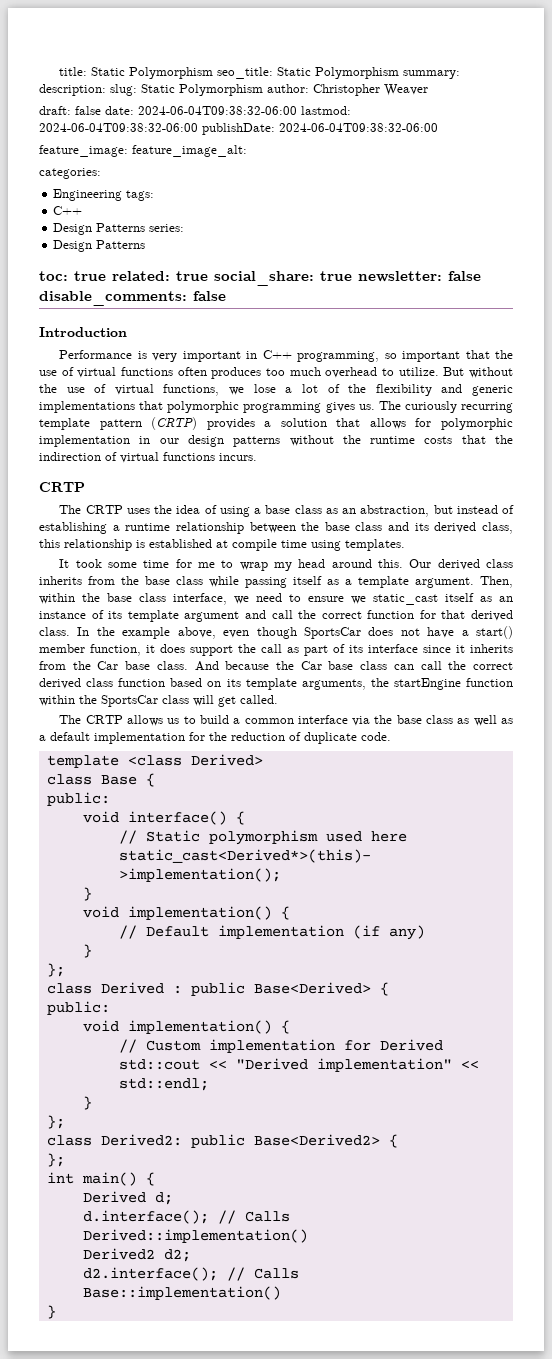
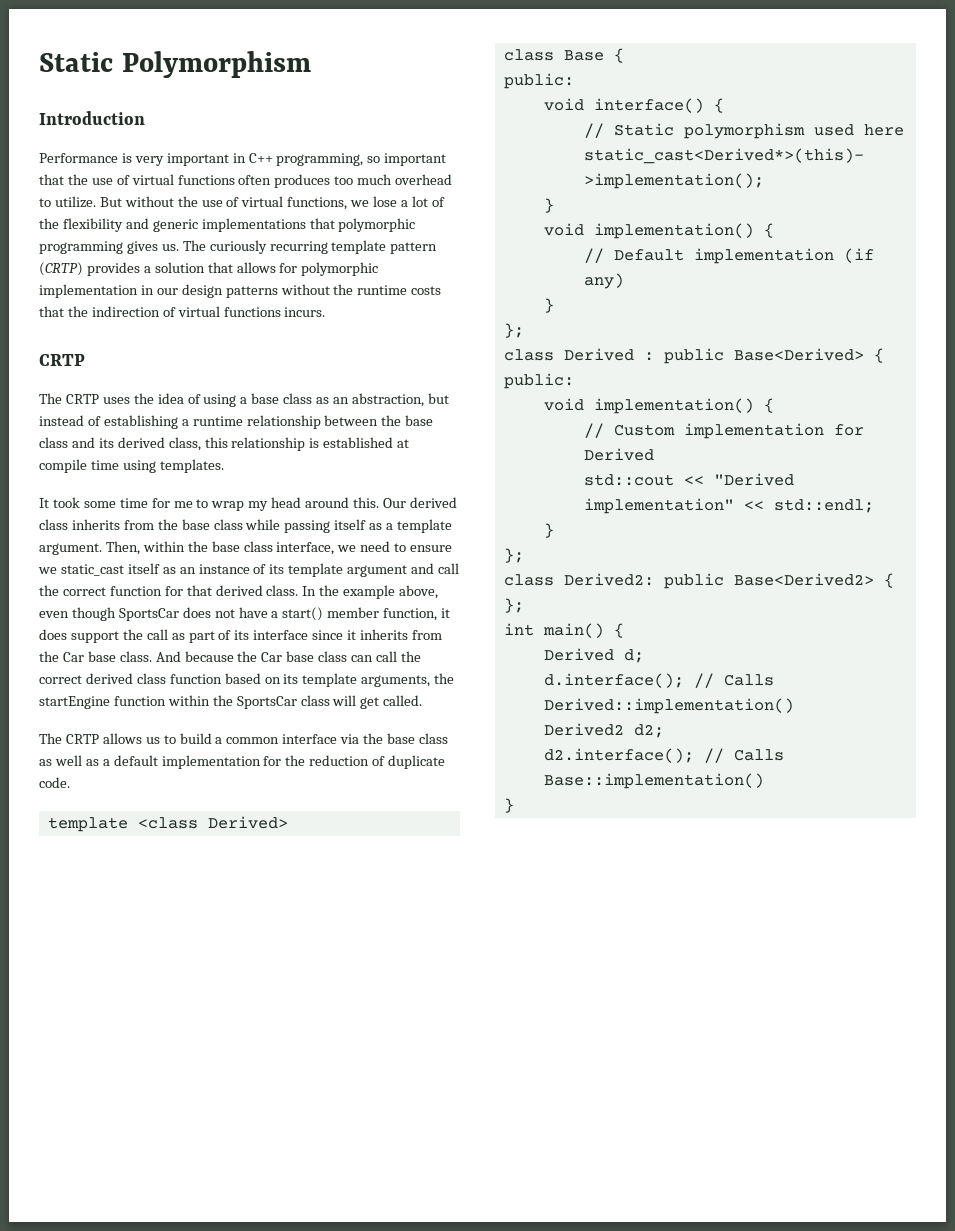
- title: Static Polymorphism seo_title: Static Polymorphism summary: description: slug: Static Polymorphism author: Christopher Weaver
- draft: false date: 2024-06-04T09:38:32-06:00 lastmod: 2024-06-04T09:38:32-06:00 publishDate: 2024-06-04T09:38:32-06:00
- feature_image: feature_image_alt:
- categories:
- Engineering tags:
- C++
- Design Patterns series:
- Design Patterns
- toc: true related: true social_share: true newsletter: false disable_comments: false
+ Static Polymorphism

